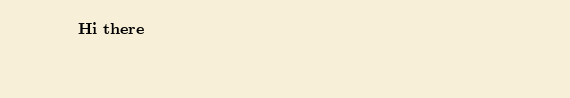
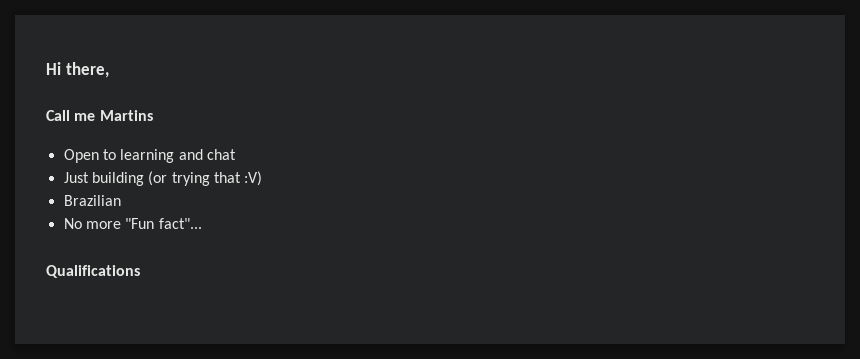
- Hi there
+ Hi there,
+ Call me Martins
+ Open to learning and chat
+ Just building (or trying that :V)
+ Brazilian
+ No more "Fun fact"...
+ Qualifications

